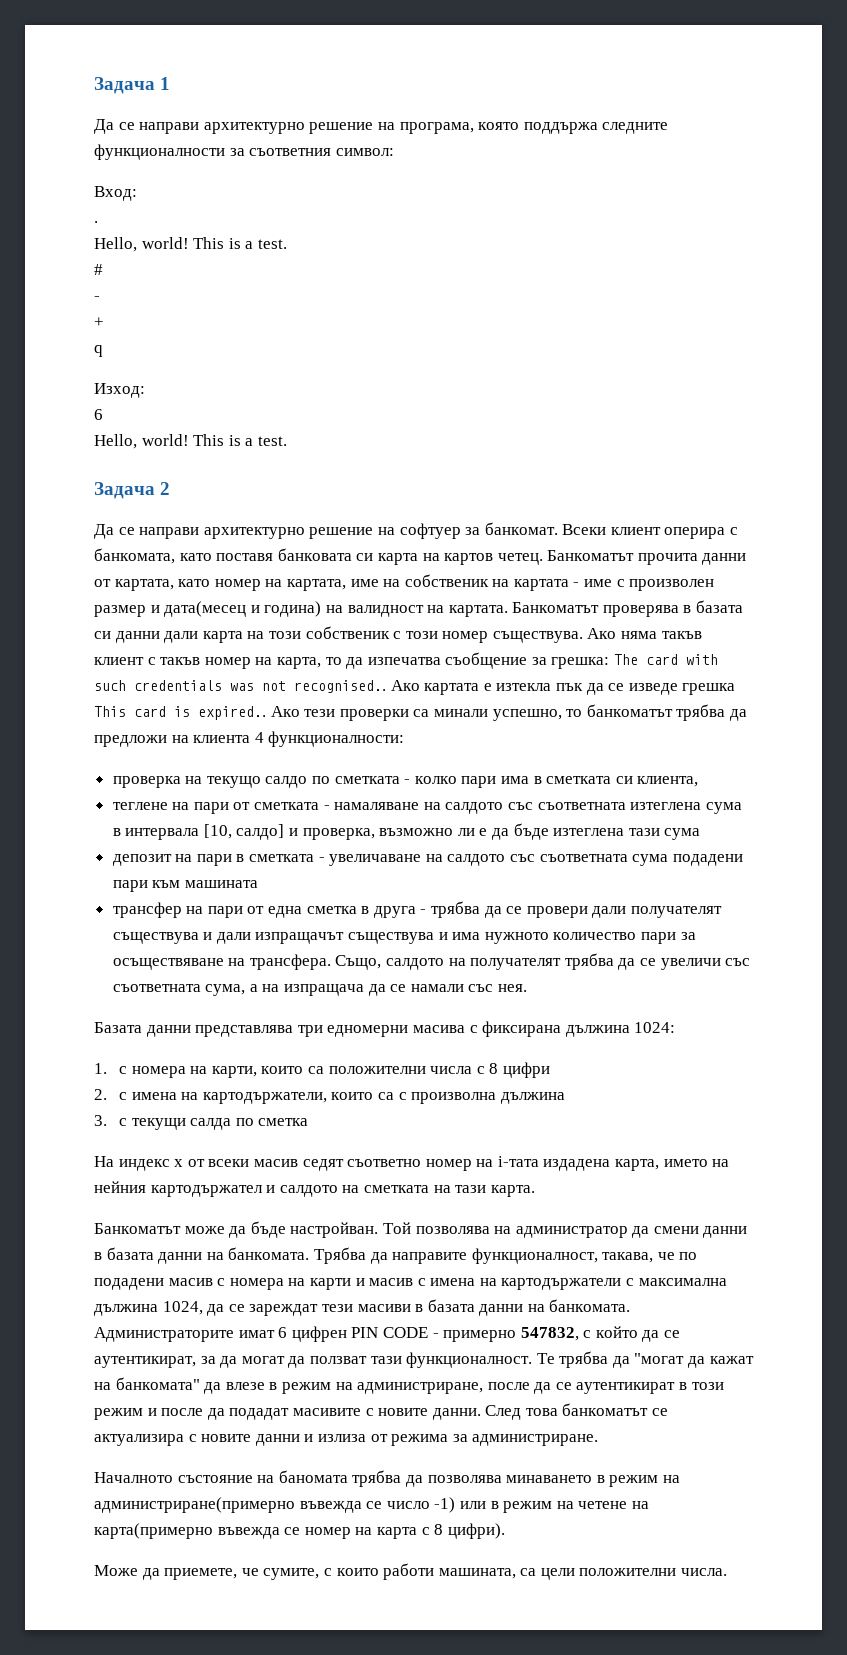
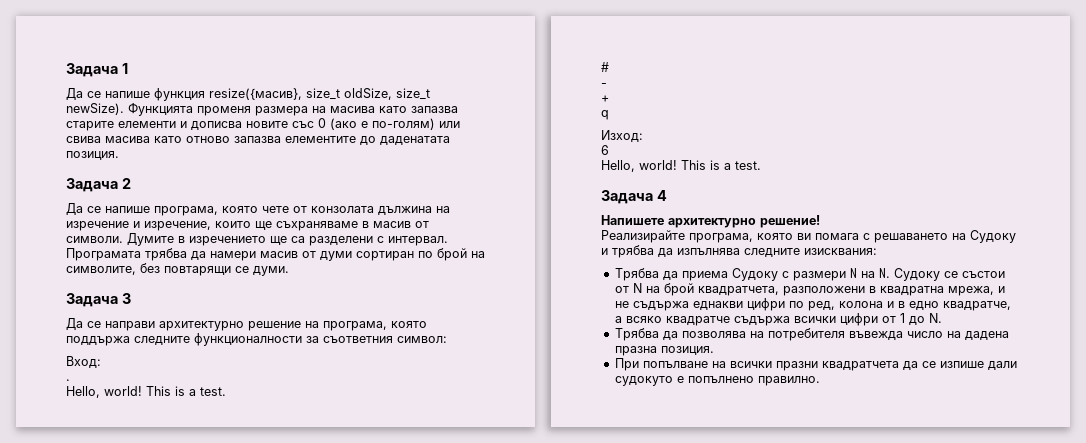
+ Да се напише функция resize({масив}, size_t oldSize, size_t newSize). Функцията променя размера на масива като запазва старите елементи и дописва новите със 0 (ако е по-голям) или свива масива като отново запазва елементите до даденатата позиция.
+ Задача 2
+ Да се напише програма, която чете от конзолата дължина на изречение и изречение, които ще съхраняваме в масив от символи. Думите в изречението ще са разделени с интервал. Програмата трябва да намери масив от думи сортиран по брой на символите, без повтарящи се думи.
+ Задача 3
- Задача 2
- Да се направи архитектурно решение на софтуер за банкомат. Всеки клиент оперира с банкомата, като поставя банковата си карта на картов четец. Банкоматът прочита данни от картата, като номер на картата, име на собственик на картата - име с произволен размер и дата(месец и година) на валидност на картата. Банкоматът проверява в базата си данни дали карта на този собственик с този номер съществува. Ако няма такъв клиент с такъв номер на карта, то да изпечатва съобщение за грешка: The card with such credentials was not recognised.. Ако картата е изтекла пък да се изведе грешка This card is expired.. Ако тези проверки са минали успешно, то банкоматът трябва да предложи на клиента 4 функционалности:
- проверка на текущо салдо по сметката - колко пари има в сметката си клиента,
- теглене на пари от сметката - намаляване на салдото със съответната изтеглена сума в интервала [10, салдо] и проверка, възможно ли е да бъде изтеглена тази сума
- депозит на пари в сметката - увеличаване на салдото със съответната сума подадени пари към машината
- трансфер на пари от една сметка в друга - трябва да се провери дали получателят съществува и дали изпращачът съществува и има нужното количество пари за осъществяване на трансфера. Също, салдото на получателят трябва да се увеличи със съответната сума, а на изпращача да се намали със нея.
- Базата данни представлява три едномерни масива с фиксирана дължина 1024:
- 1. с номера на карти, които са положителни числа с 8 цифри
- 2. с имена на картодържатели, които са с произволна дължина
- 3. с текущи салда по сметка
- На индекс x от всеки масив седят съответно номер на i-тата издадена карта, името на нейния картодържател и салдото на сметката на тази карта.
- Банкоматът може да бъде настройван. Той позволява на администратор да смени данни в базата данни на банкомата. Трябва да направите функционалност, такава, че по подадени масив с номера на карти и масив с имена на картодържатели с максимална дължина 1024, да се зареждат тези масиви в базата данни на банкомата. Администраторите имат 6 цифрен PIN CODE - примерно 547832, с който да се аутентикират, за да могат да ползват тази функционалност. Те трябва да "могат да кажат на банкомата" да влезе в режим на администриране, после да се аутентикират в този режим и после да подадат масивите с новите данни. След това банкоматът се актуализира с новите данни и излиза от режима за администриране.
- Началното състояние на баномата трябва да позволява минаването в режим на администриране(примерно въвежда се число -1) или в режим на четене на карта(примерно въвежда се номер на карта с 8 цифри).
- Може да приемете, че сумите, с които работи машината, са цели положителни числа.
+ Задача 4
+ Напишете архитектурно решение!
+ Реализирайте програма, която ви помага с решаването на Судоку и трябва да изпълнява следните изисквания:
+ Трябва да приема Судоку с размери N на N. Судоку се състои от N на брой квадратчета, разположени в квадратна мрежа, и не съдържа еднакви цифри по ред, колона и в едно квадратче, а всяко квадратче съдържа всички цифри от 1 до N.
+ Трябва да позволява на потребителя въвежда число на дадена празна позиция.
+ При попълване на всички празни квадратчета да се изпише дали судокуто е попълнено правилно.

